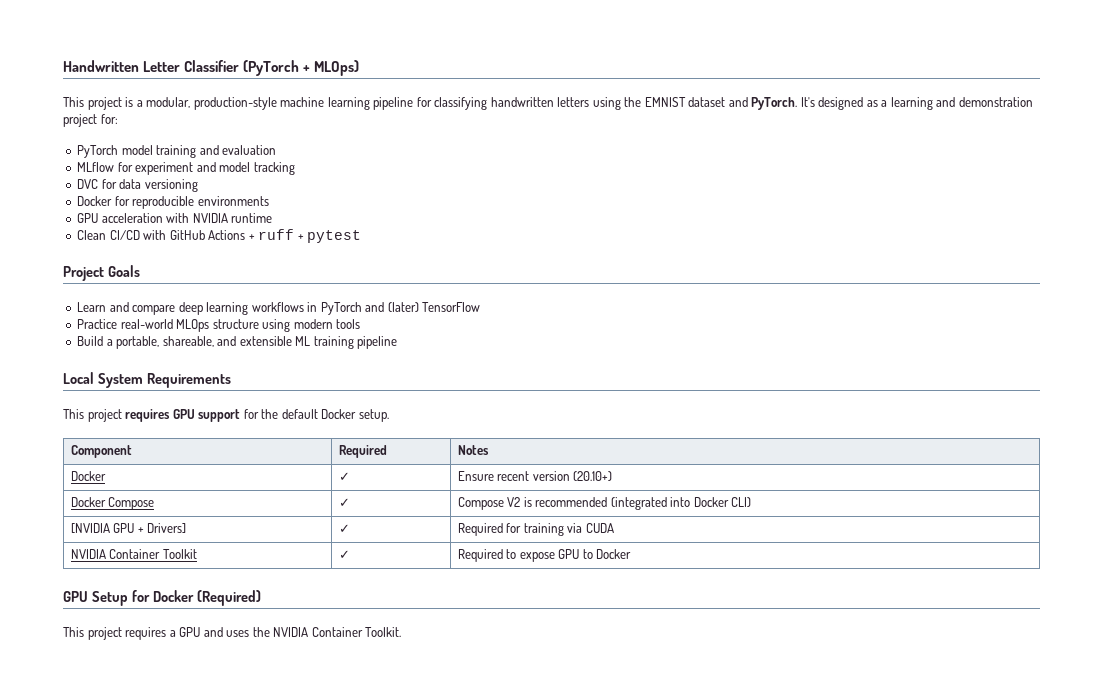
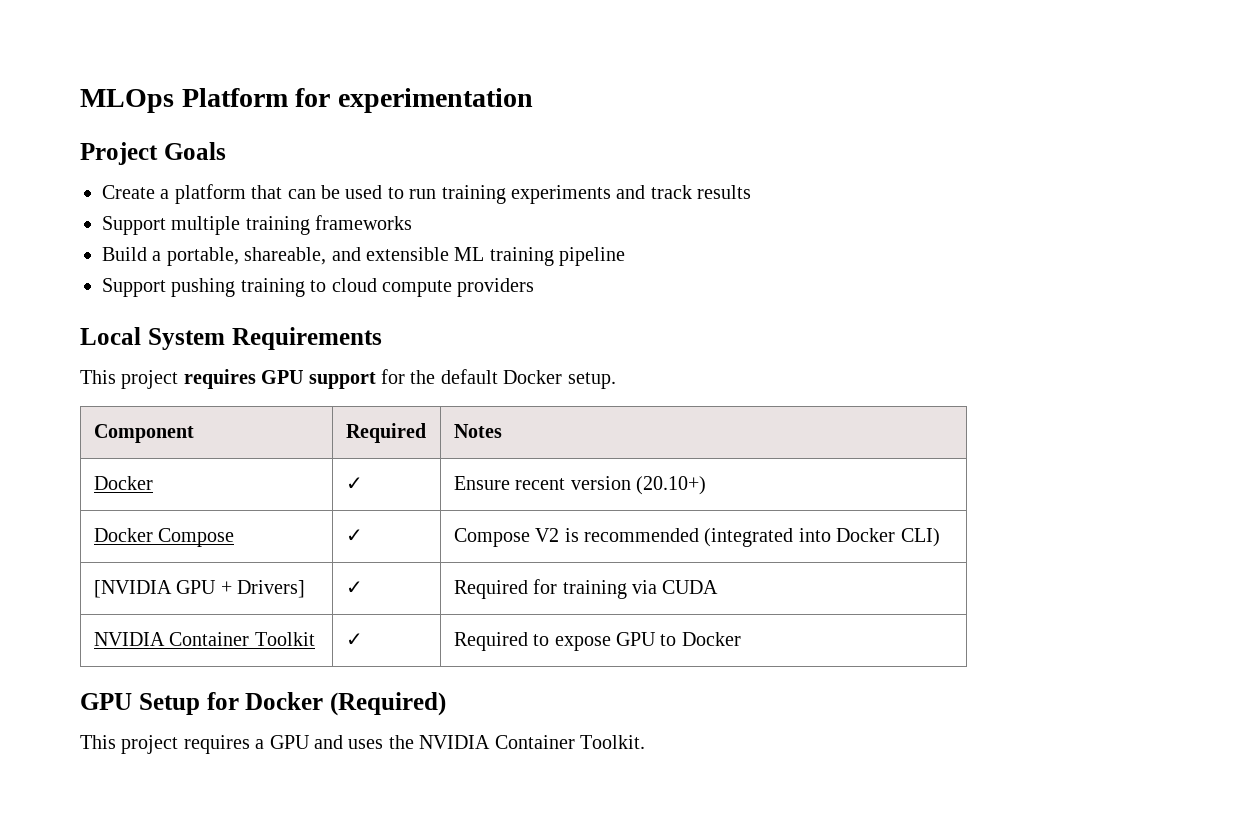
- Handwritten Letter Classifier (PyTorch + MLOps)
- This project is a modular, production-style machine learning pipeline for classifying handwritten letters using the EMNIST dataset and PyTorch. It's designed as a learning and demonstration project for:
- PyTorch model training and evaluation
- MLflow for experiment and model tracking
- DVC for data versioning
- Docker for reproducible environments
- GPU acceleration with NVIDIA runtime
- Clean CI/CD with GitHub Actions + ruff + pytest
+ MLOps Platform for experimentation
  Project Goals
- Learn and compare deep learning workflows in PyTorch and (later) TensorFlow
- Practice real-world MLOps structure using modern tools
+ Create a platform that can be used to run training experiments and track results
+ Support multiple training frameworks
+ Support pushing training to cloud compute providers

